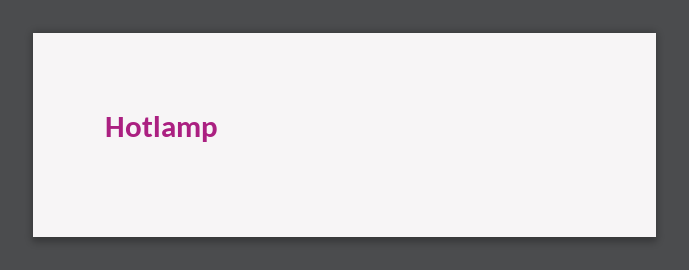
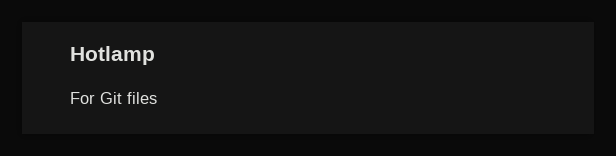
+ For Git files

